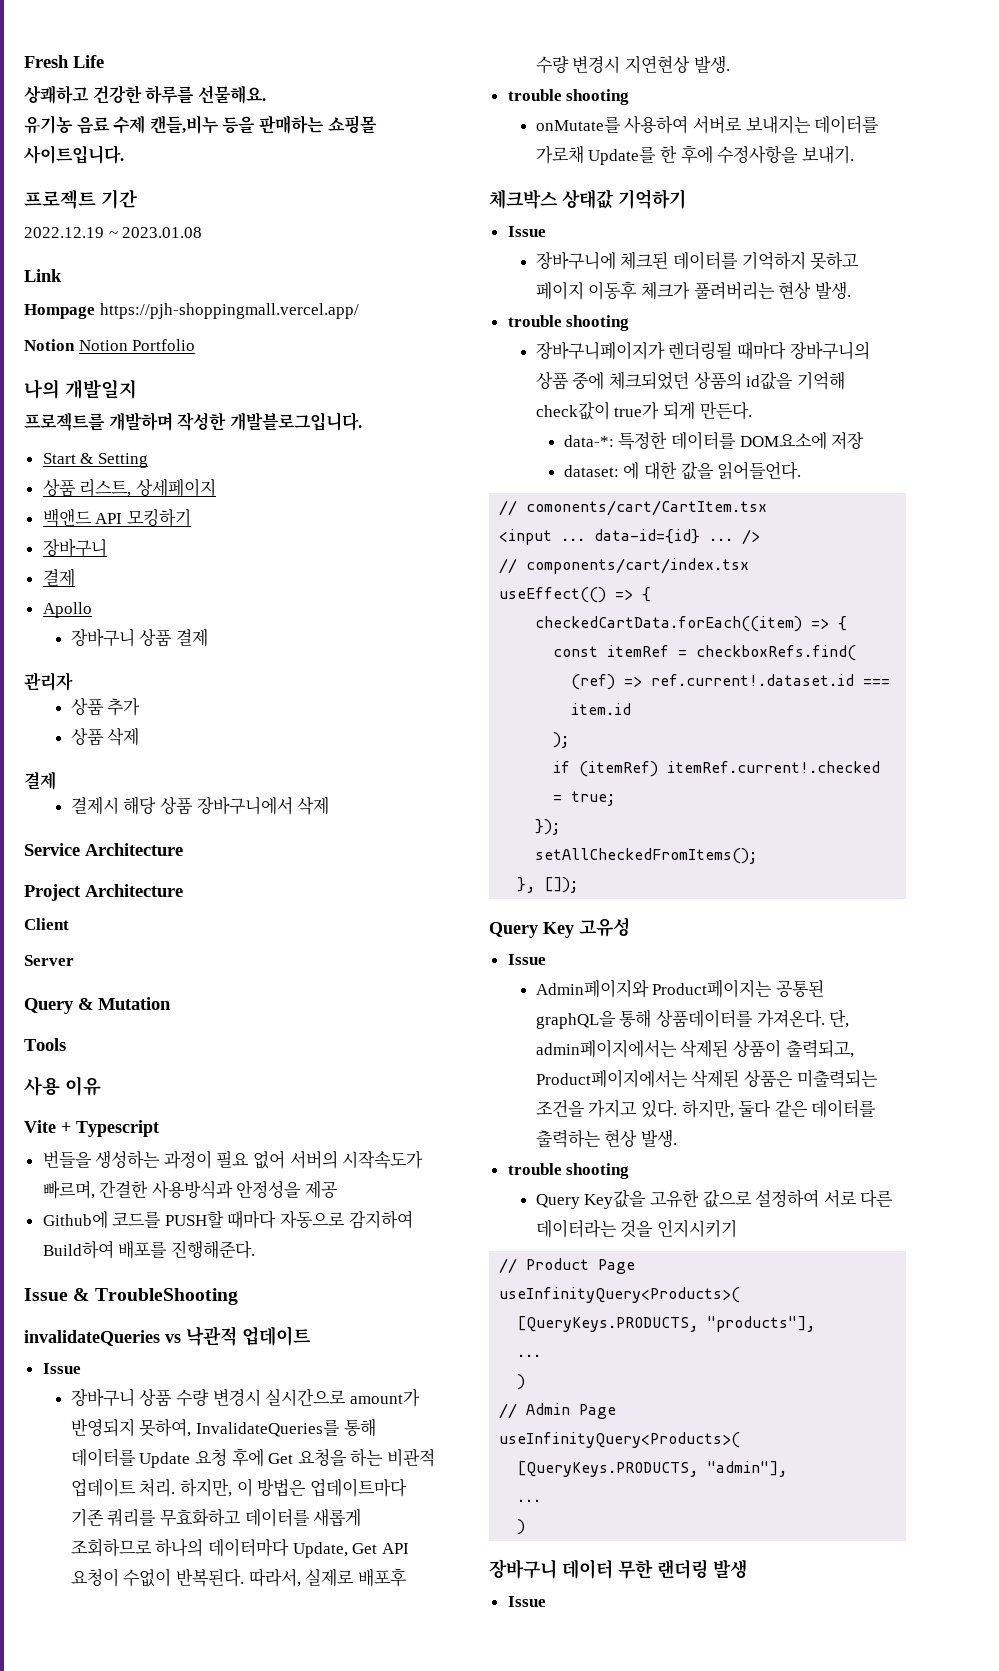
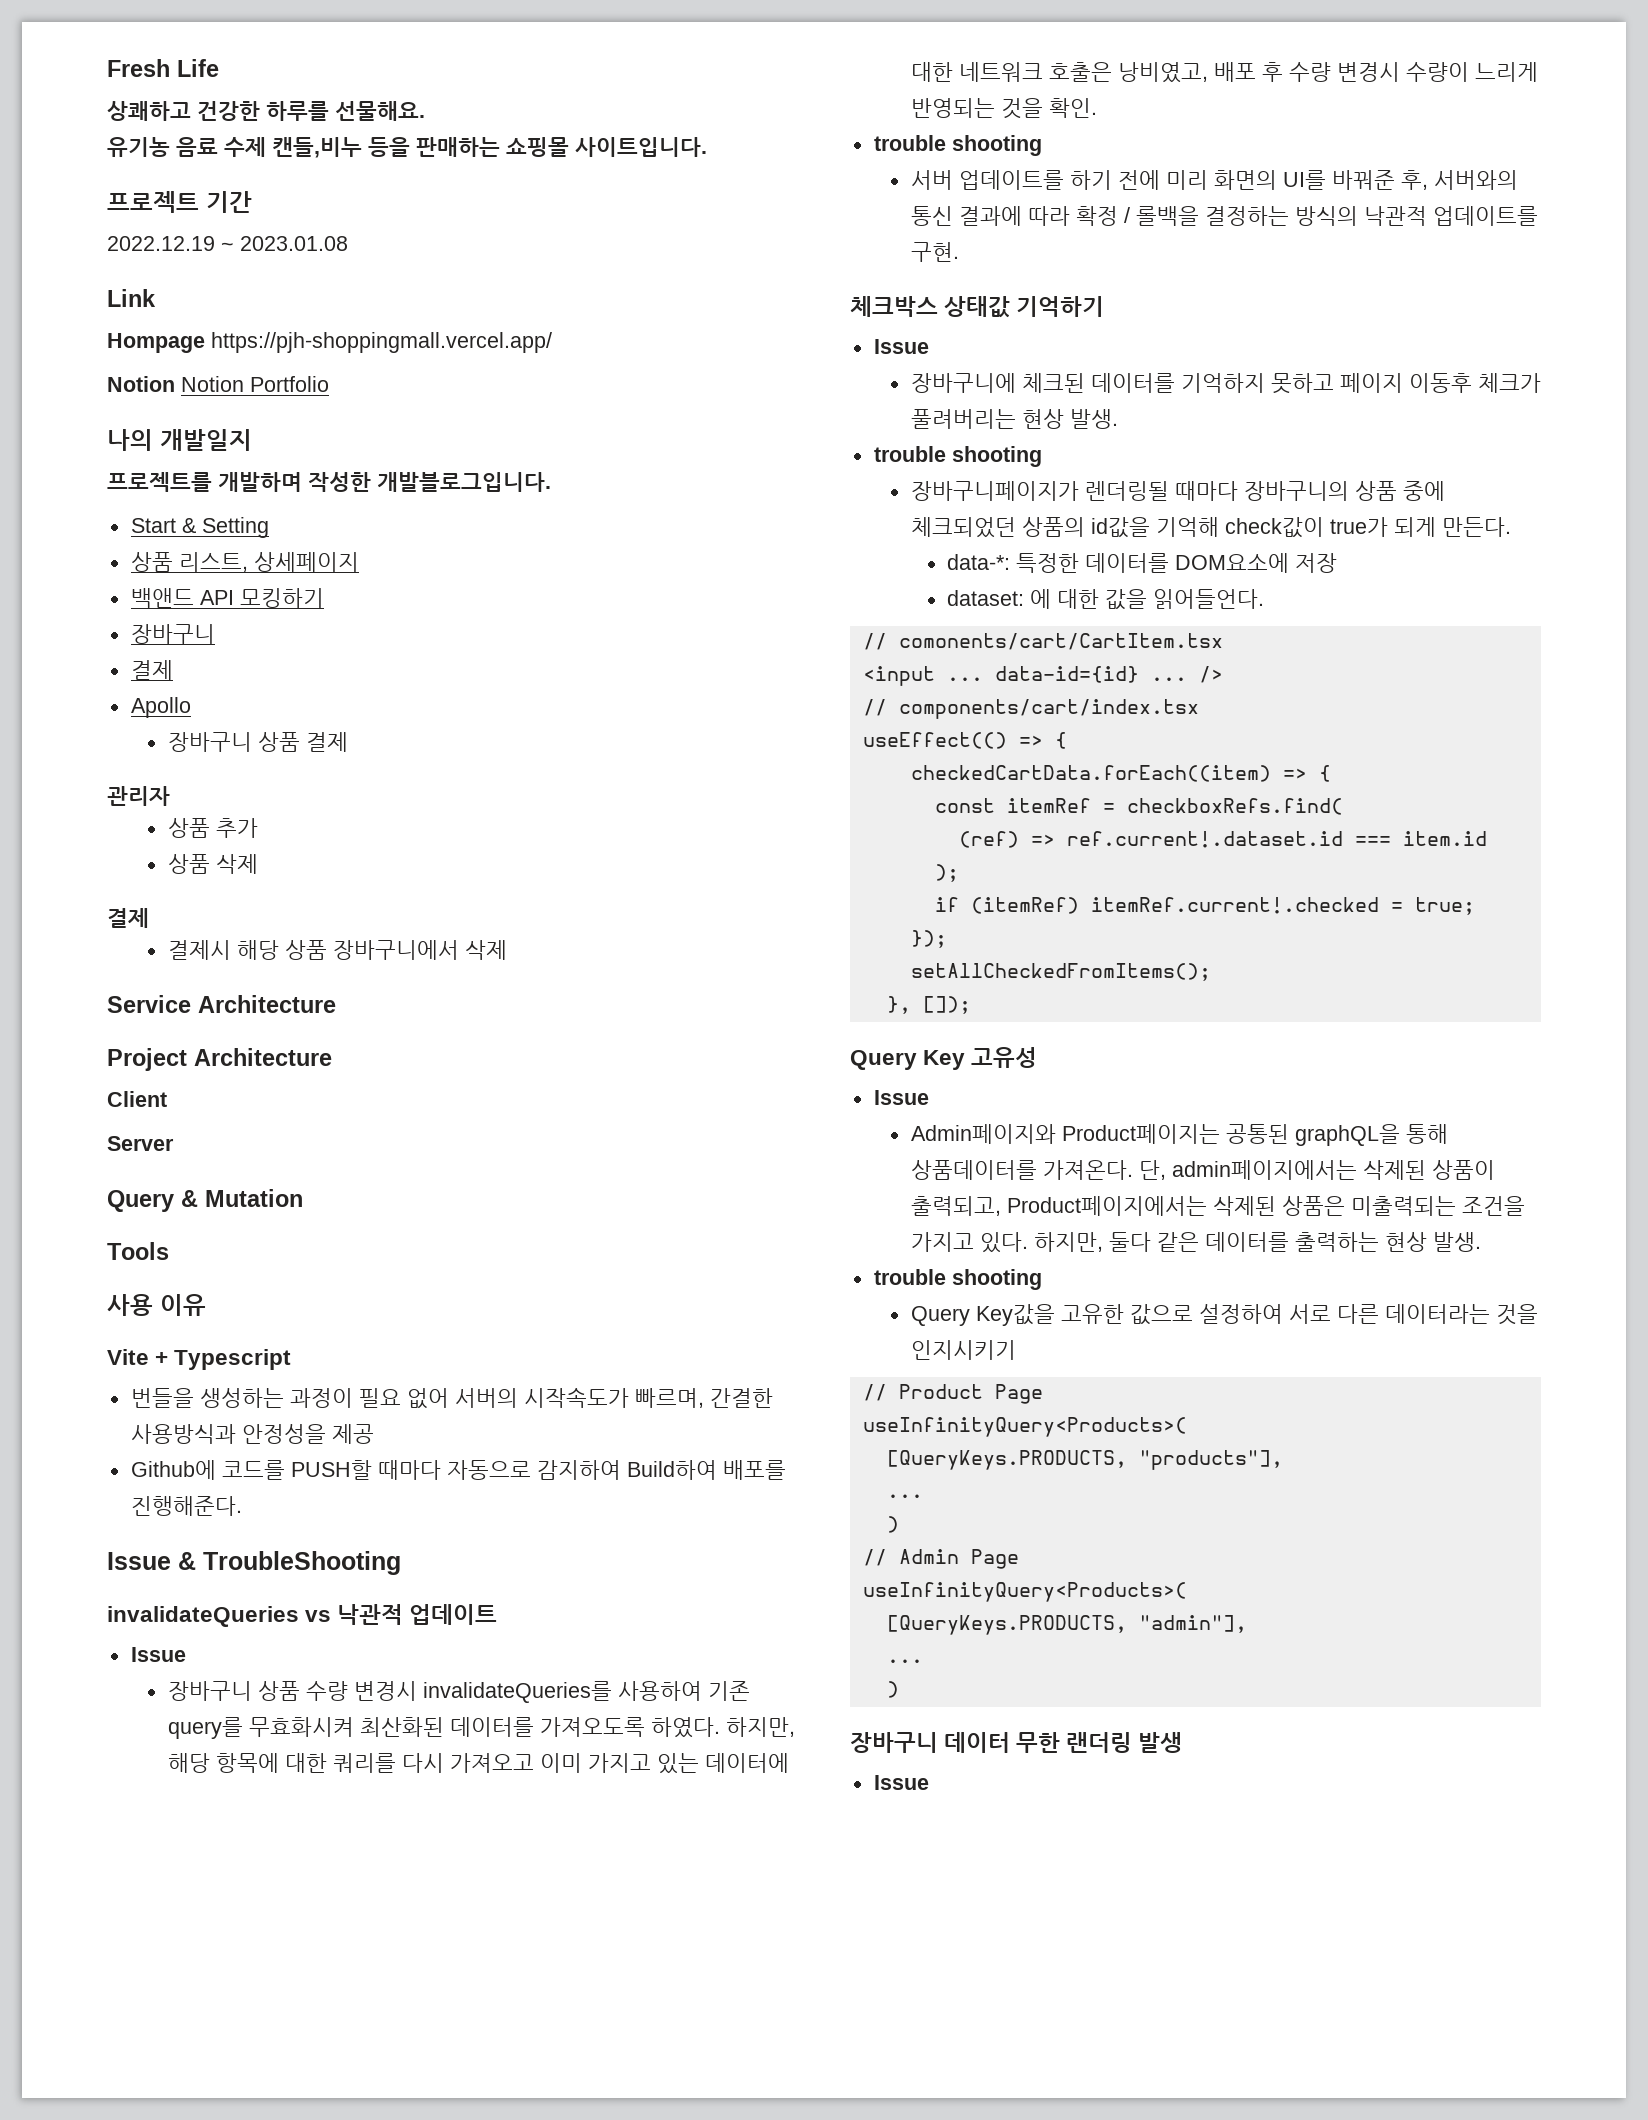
- 장바구니 상품 수량 변경시 실시간으로 amount가 반영되지 못하여, InvalidateQueries를 통해 데이터를 Update 요청 후에 Get 요청을 하는 비관적 업데이트 처리. 하지만, 이 방법은 업데이트마다 기존 쿼리를 무효화하고 데이터를 새롭게 조회하므로 하나의 데이터마다 Update, Get API 요청이 수없이 반복된다. 따라서, 실제로 배포후 수량 변경시 지연현상 발생.
+ 장바구니 상품 수량 변경시 invalidateQueries를 사용하여 기존 query를 무효화시켜 최산화된 데이터를 가져오도록 하였다. 하지만, 해당 항목에 대한 쿼리를 다시 가져오고 이미 가지고 있는 데이터에 대한 네트워크 호출은 낭비였고, 배포 후 수량 변경시 수량이 느리게 반영되는 것을 확인.
  trouble shooting
- onMutate를 사용하여 서버로 보내지는 데이터를 가로채 Update를 한 후에 수정사항을 보내기.
+ 서버 업데이트를 하기 전에 미리 화면의 UI를 바꿔준 후, 서버와의 통신 결과에 따라 확정 / 롤백을 결정하는 방식의 낙관적 업데이트를 구현.

